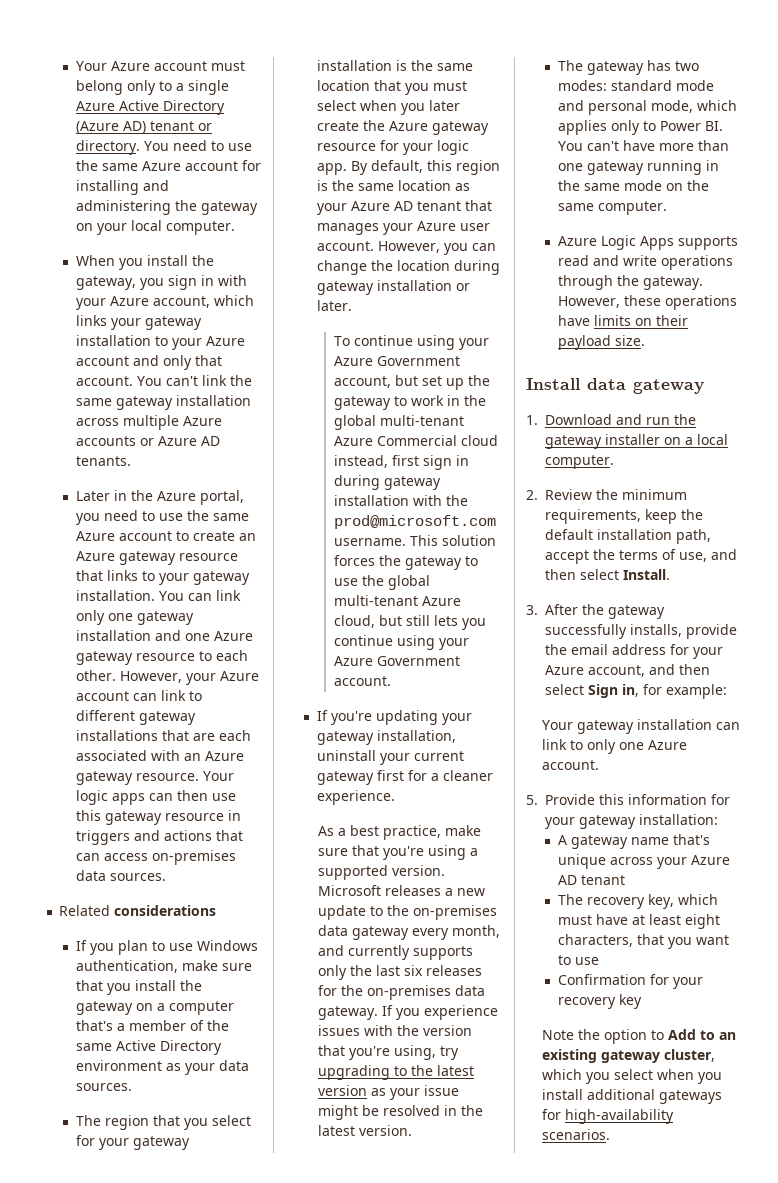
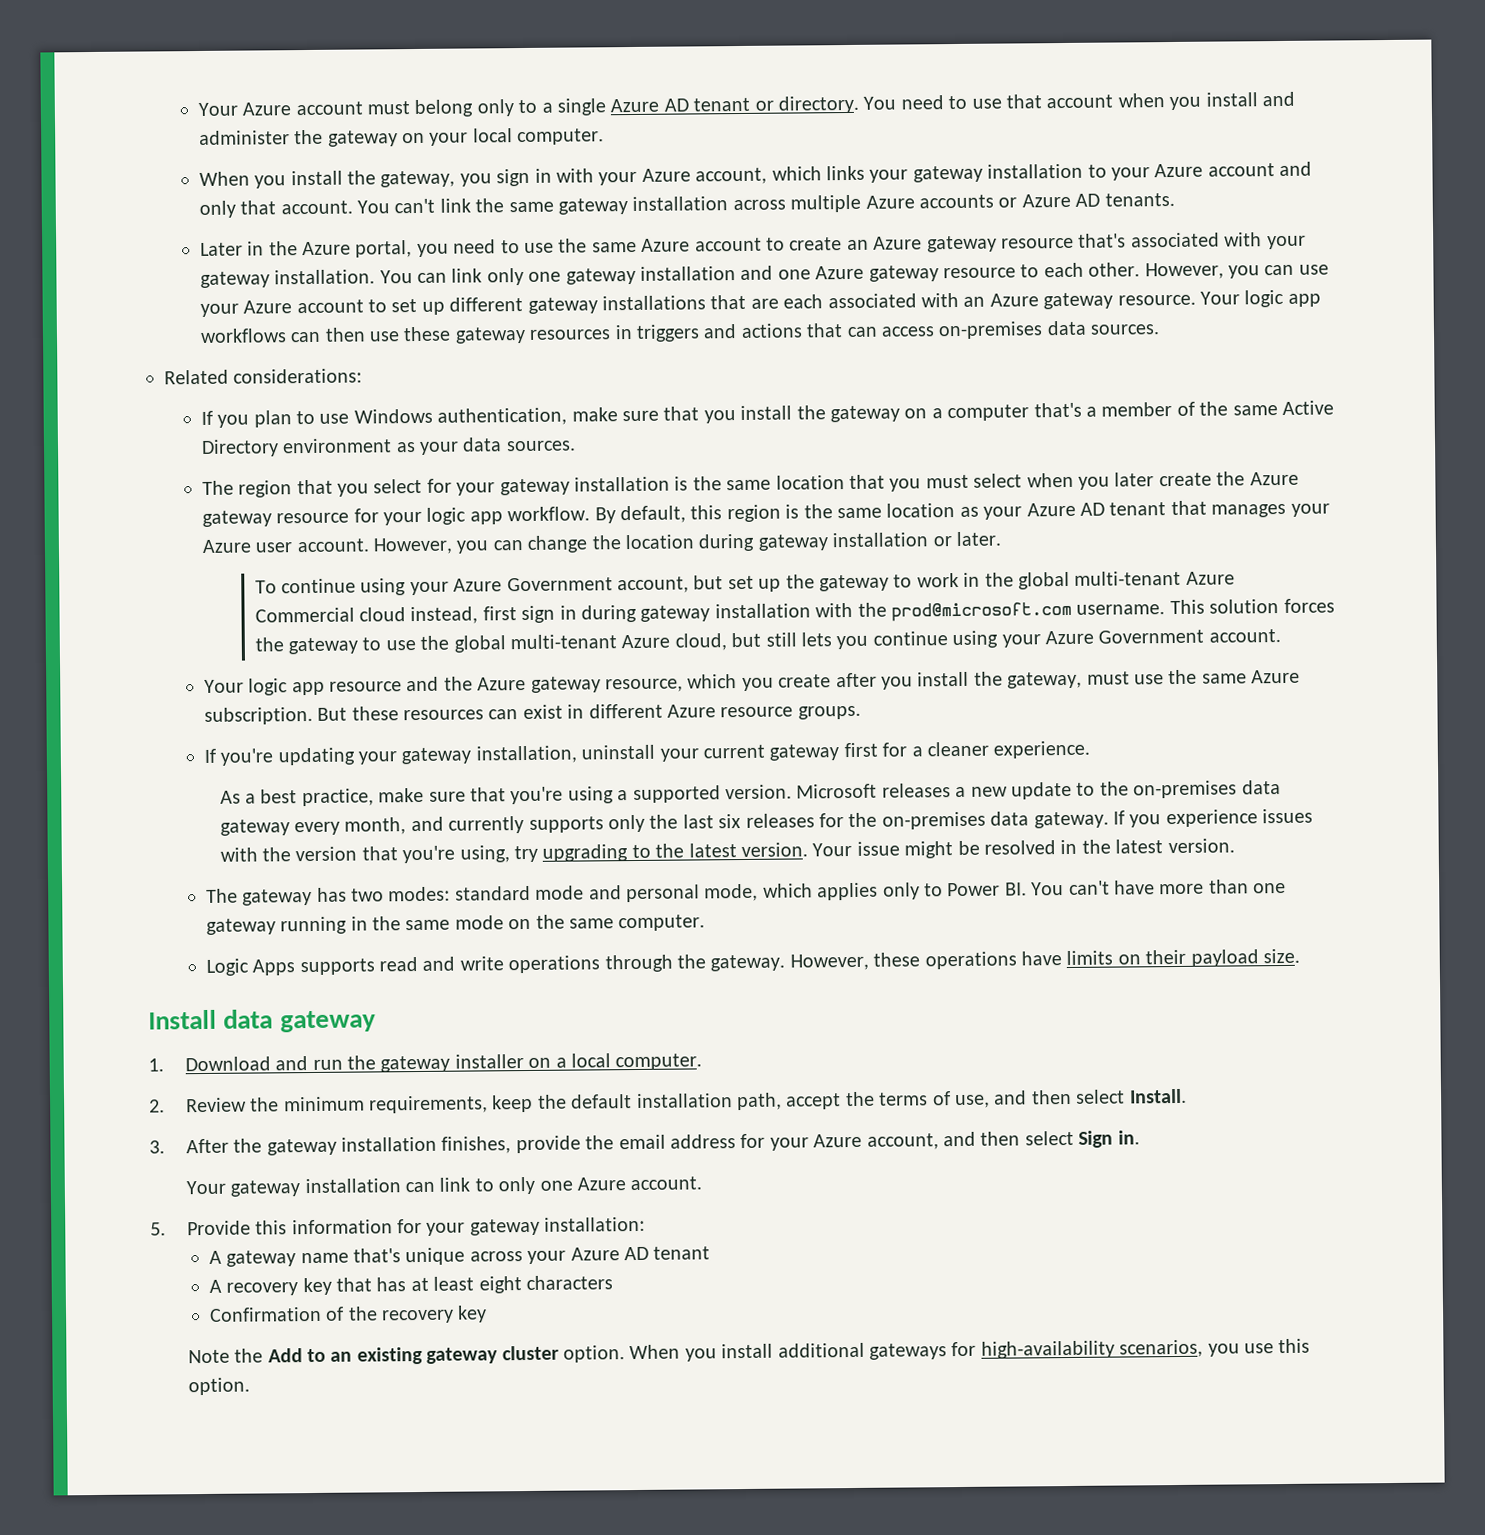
- Your Azure account must belong only to a single Azure Active Directory (Azure AD) tenant or directory.
+ Your Azure account must belong only to a single Azure AD tenant or directory.
- You need to use the same Azure account for installing and administering the gateway on your local computer.
+ You need to use that account when you install and administer the gateway on your local computer.
- Later in the Azure portal, you need to use the same Azure account to create an Azure gateway resource that links to your gateway installation.
+ Later in the Azure portal, you need to use the same Azure account to create an Azure gateway resource that's associated with your gateway installation.
- However, your Azure account can link to different gateway installations that are each associated with an Azure gateway resource.
+ However, you can use your Azure account to set up different gateway installations that are each associated with an Azure gateway resource.
- Your logic apps can then use this gateway resource in triggers and actions that can access on-premises data sources.
+ Your logic app workflows can then use these gateway resources in triggers and actions that can access on-premises data sources.
- Related considerations
+ Related considerations:
- The region that you select for your gateway installation is the same location that you must select when you later create the Azure gateway resource for your logic app.
+ The region that you select for your gateway installation is the same location that you must select when you later create the Azure gateway resource for your logic app workflow.
+ Your logic app resource and the Azure gateway resource, which you create after you install the gateway, must use the same Azure subscription. But these resources can exist in different Azure resource groups.
- If you experience issues with the version that you're using, try upgrading to the latest version as your issue might be resolved in the latest version.
+ If you experience issues with the version that you're using, try upgrading to the latest version. Your issue might be resolved in the latest version.
- Azure Logic Apps supports read and write operations through the gateway.
+ Logic Apps supports read and write operations through the gateway.
- 3. After the gateway successfully installs, provide the email address for your Azure account, and then select Sign in, for example:
+ 3. After the gateway installation finishes, provide the email address for your Azure account, and then select Sign in.
- The recovery key, which must have at least eight characters, that you want to use
+ A recovery key that has at least eight characters
- Confirmation for your recovery key
+ Confirmation of the recovery key
- Note the option to Add to an existing gateway cluster, which you select when you install additional gateways for high-availability scenarios.
+ Note the Add to an existing gateway cluster option. When you install additional gateways for high-availability scenarios, you use this option.

